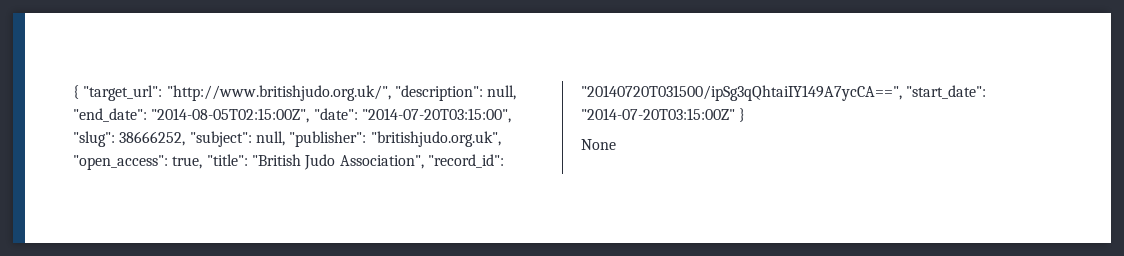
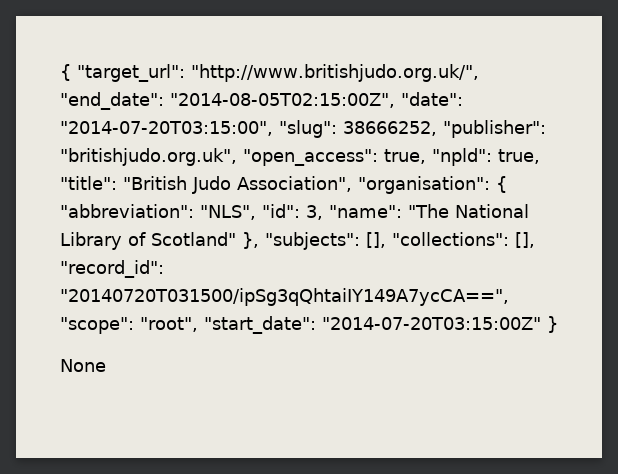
- { "target_url": "http://www.britishjudo.org.uk/", "description": null, "end_date": "2014-08-05T02:15:00Z", "date": "2014-07-20T03:15:00", "slug": 38666252, "subject": null, "publisher": "britishjudo.org.uk", "open_access": true, "title": "British Judo Association", "record_id": "20140720T031500/ipSg3qQhtaiIY149A7ycCA==", "start_date": "2014-07-20T03:15:00Z" }
+ { "target_url": "http://www.britishjudo.org.uk/", "end_date": "2014-08-05T02:15:00Z", "date": "2014-07-20T03:15:00", "slug": 38666252, "publisher": "britishjudo.org.uk", "open_access": true, "npld": true, "title": "British Judo Association", "organisation": { "abbreviation": "NLS", "id": 3, "name": "The National Library of Scotland" }, "subjects": [], "collections": [], "record_id": "20140720T031500/ipSg3qQhtaiIY149A7ycCA==", "scope": "root", "start_date": "2014-07-20T03:15:00Z" }

